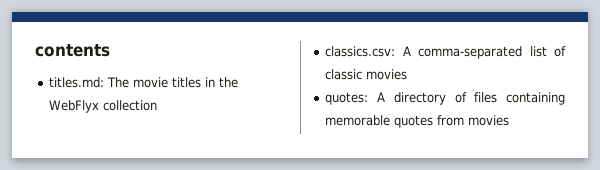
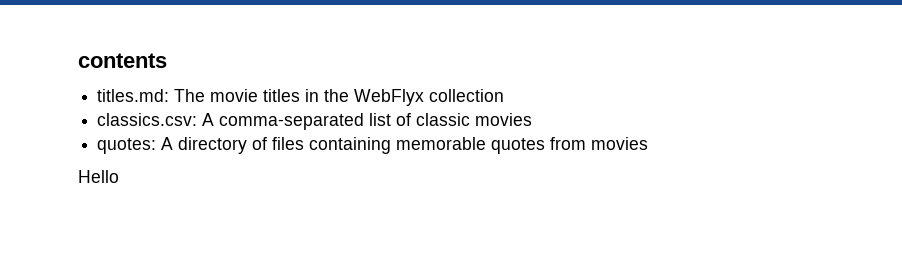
+ Hello

